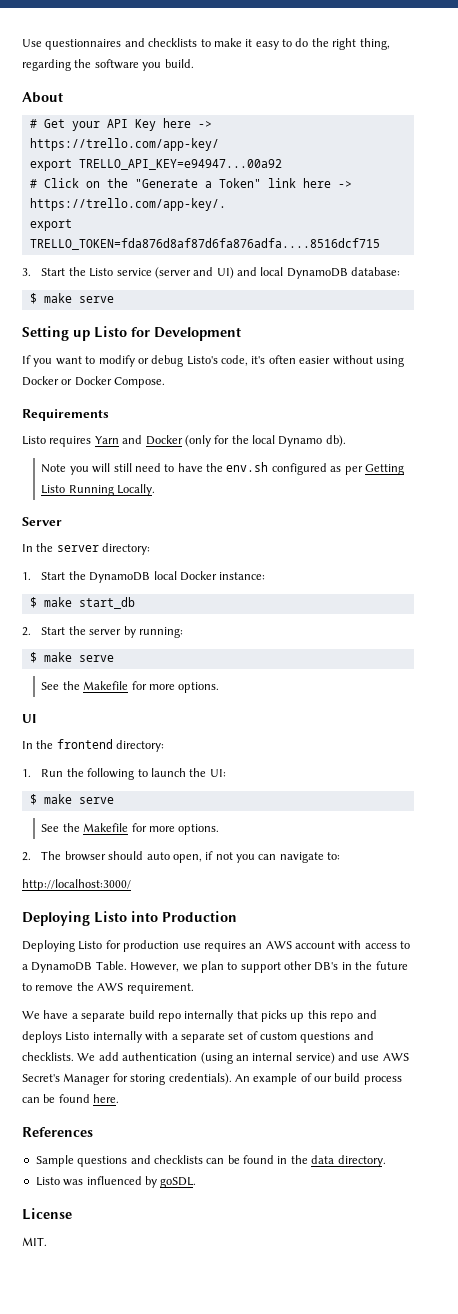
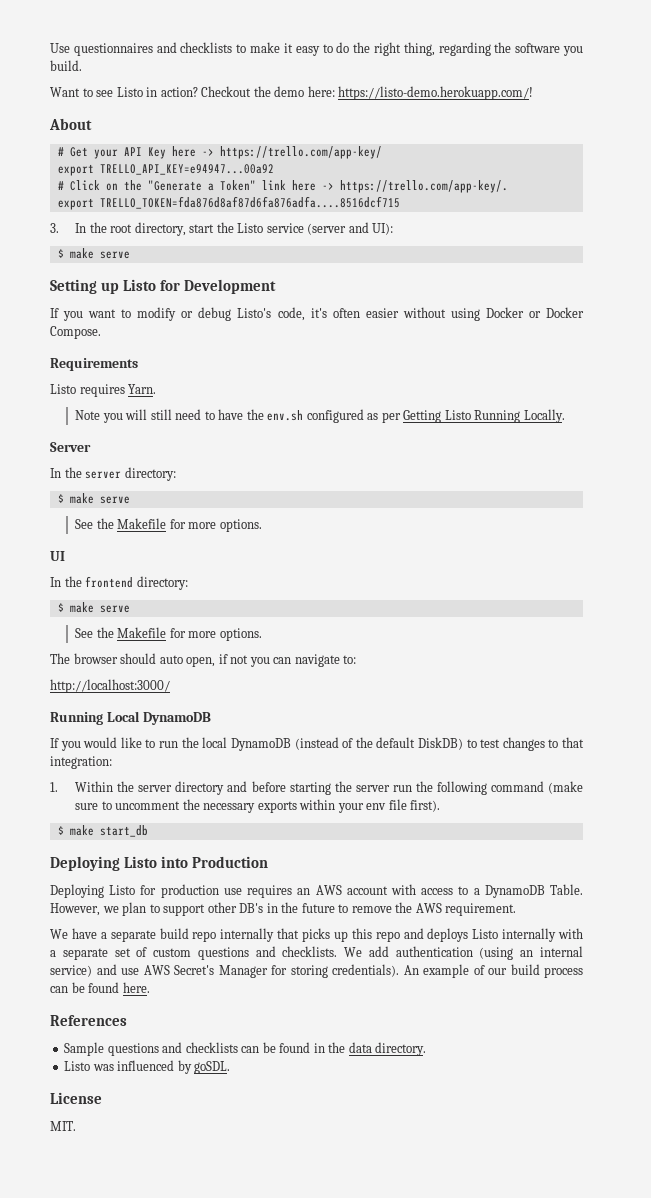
+ Want to see Listo in action? Checkout the demo here: https://listo-demo.herokuapp.com/!
- 3. Start the Listo service (server and UI) and local DynamoDB database:
+ 3. In the root directory, start the Listo service (server and UI):
- Listo requires Yarn and Docker (only for the local Dynamo db).
+ Listo requires Yarn.
- 1. Start the DynamoDB local Docker instance:
- $ make start_db
- 2. Start the server by running:
  In the frontend directory:
- 1. Run the following to launch the UI:
  $ make serve
  See the Makefile for more options.
- 2. The browser should auto open, if not you can navigate to:
+ The browser should auto open, if not you can navigate to:
+ Running Local DynamoDB
+ If you would like to run the local DynamoDB (instead of the default DiskDB) to test changes to that integration:
+ 1. Within the server directory and before starting the server run the following command (make sure to uncomment the necessary exports within your env file first).
+ $ make start_db

